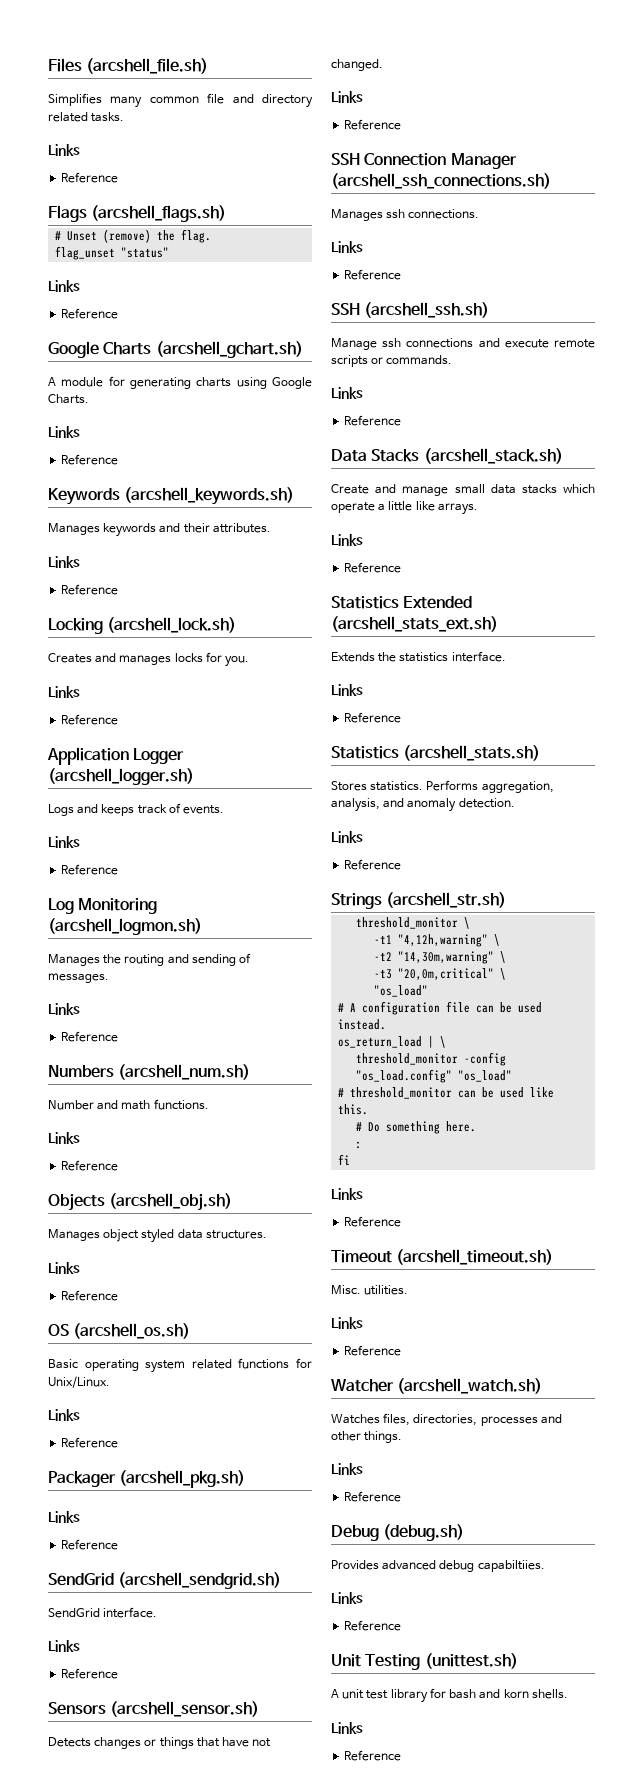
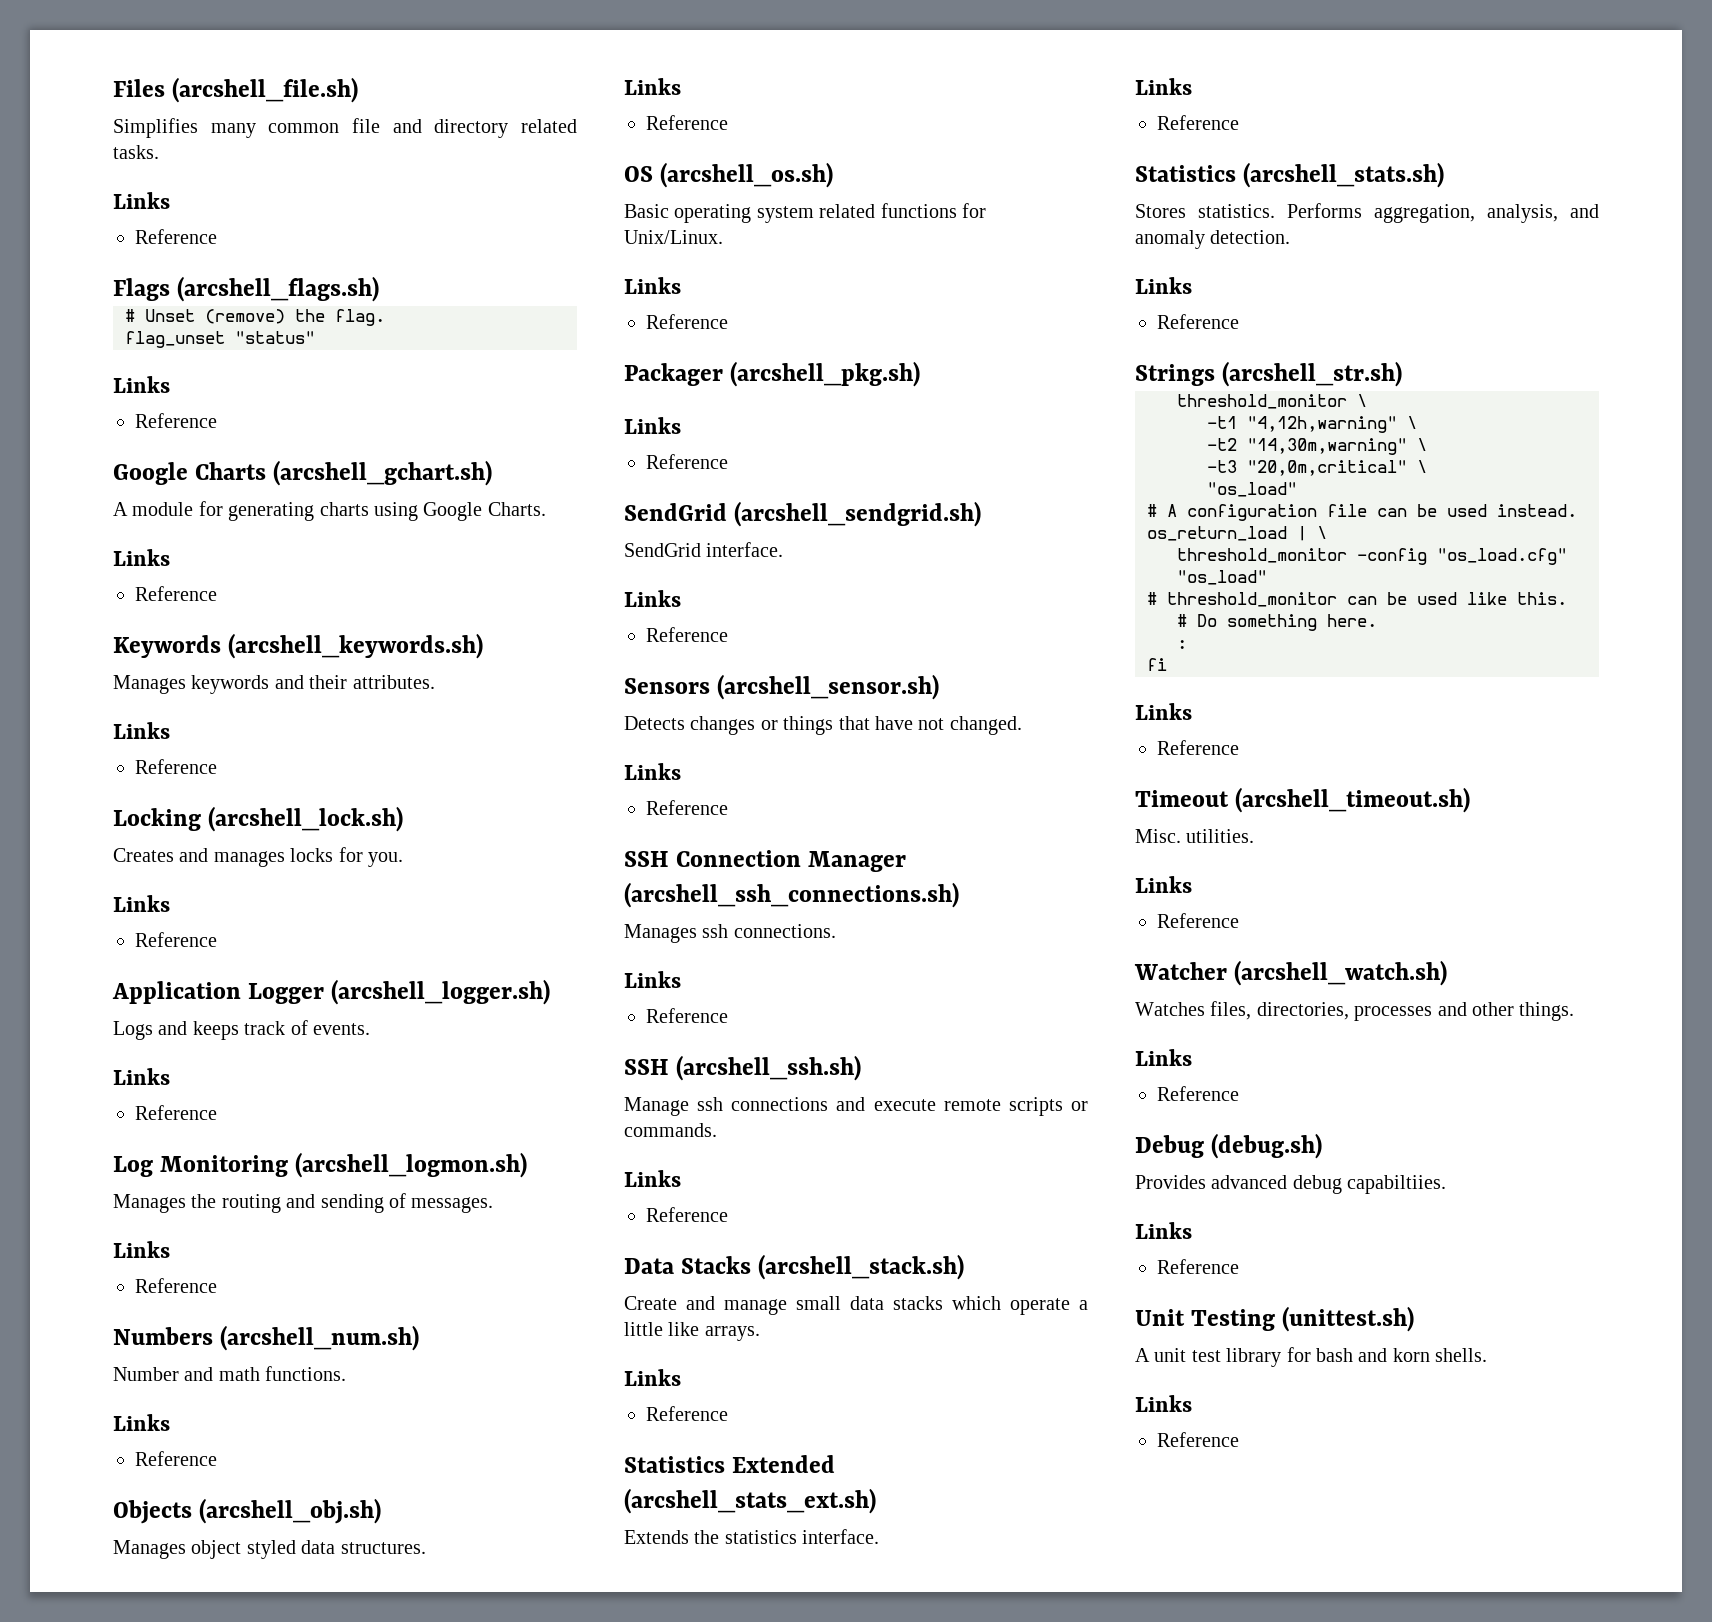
- threshold_monitor -config "os_load.config" "os_load"
+ threshold_monitor -config "os_load.cfg" "os_load"

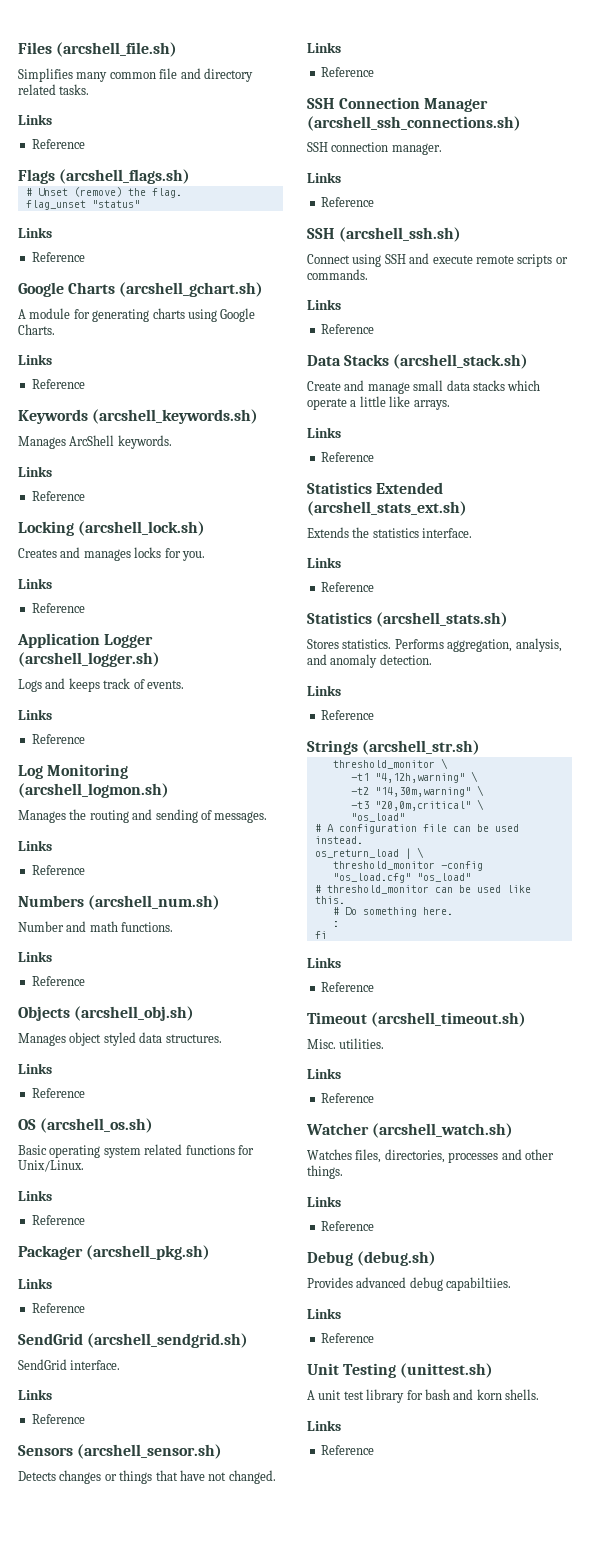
- Manages keywords and their attributes.
+ Manages ArcShell keywords.
- Manages ssh connections.
+ SSH connection manager.
- Manage ssh connections and execute remote scripts or commands.
+ Connect using SSH and execute remote scripts or commands.

